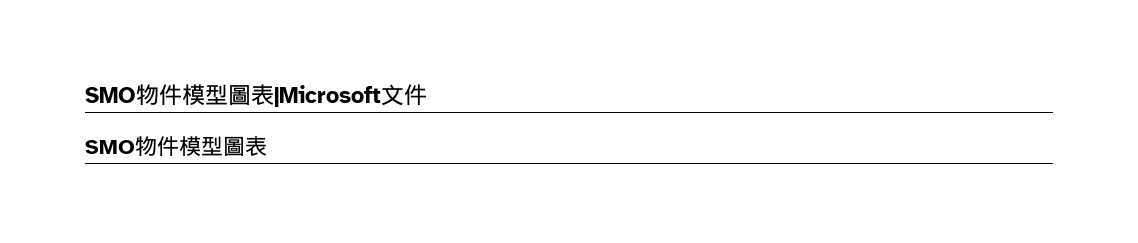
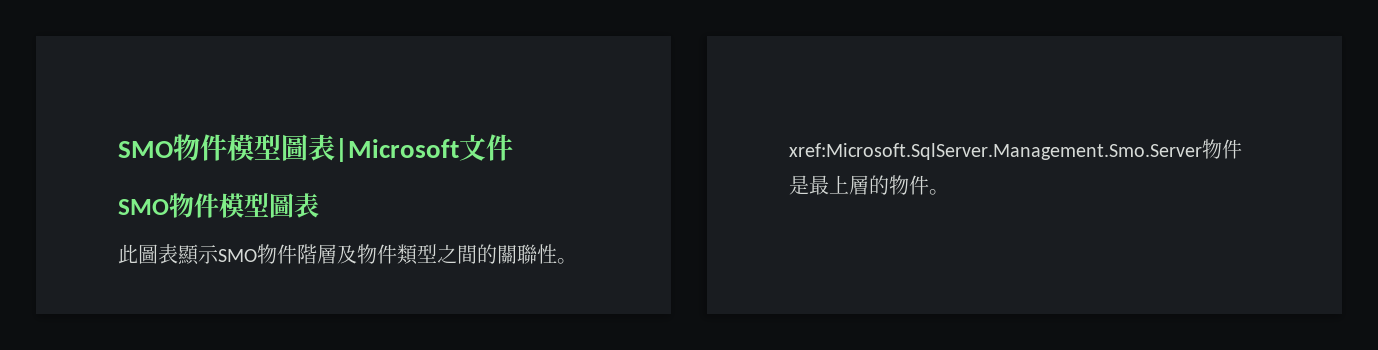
+ 此圖表顯示SMO物件階層及物件類型之間的關聯性。xref:Microsoft.SqlServer.Management.Smo.Server物件是最上層的物件。

